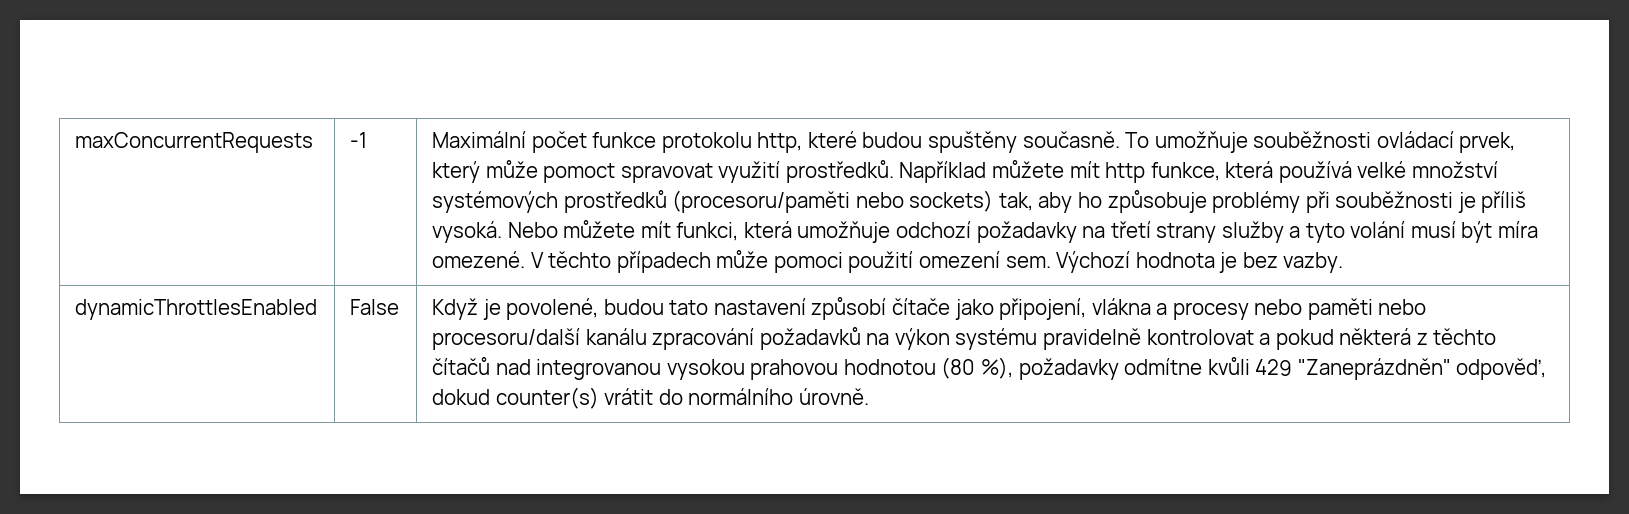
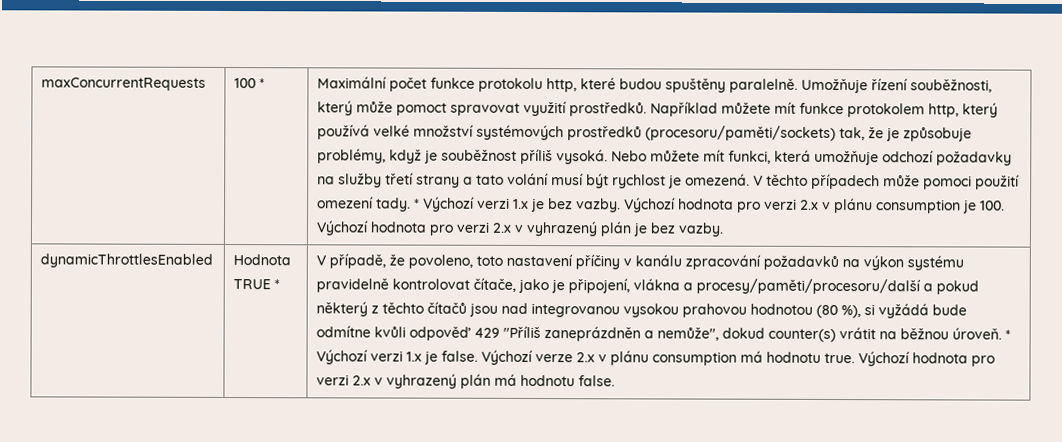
- -1
+ 100 *
- Maximální počet funkce protokolu http, které budou spuštěny současně. To umožňuje souběžnosti ovládací prvek, který může pomoct spravovat využití prostředků.
+ Maximální počet funkce protokolu http, které budou spuštěny paralelně. Umožňuje řízení souběžnosti, který může pomoct spravovat využití prostředků.
- Například můžete mít http funkce, která používá velké množství systémových prostředků (procesoru/paměti nebo sockets) tak, aby ho způsobuje problémy při souběžnosti je příliš vysoká.
+ Například můžete mít funkce protokolem http, který používá velké množství systémových prostředků (procesoru/paměti/sockets) tak, že je způsobuje problémy, když je souběžnost příliš vysoká.
- Nebo můžete mít funkci, která umožňuje odchozí požadavky na třetí strany služby a tyto volání musí být míra omezené.
+ Nebo můžete mít funkci, která umožňuje odchozí požadavky na služby třetí strany a tato volání musí být rychlost je omezená.
- V těchto případech může pomoci použití omezení sem. Výchozí hodnota je bez vazby.
- dynamicThrottlesEnabled | False | Když je povolené, budou tato nastavení způsobí čítače jako připojení, vlákna a procesy nebo paměti nebo procesoru/další kanálu zpracování požadavků na výkon systému pravidelně kontrolovat a pokud některá z těchto čítačů nad integrovanou vysokou prahovou hodnotou (80 %), požadavky odmítne kvůli 429 "Zaneprázdněn" odpověď, dokud counter(s) vrátit do normálního úrovně.
+ V těchto případech může pomoci použití omezení tady. * Výchozí verzi 1.x je bez vazby. Výchozí hodnota pro verzi 2.x v plánu consumption je 100. Výchozí hodnota pro verzi 2.x v vyhrazený plán je bez vazby.
+ dynamicThrottlesEnabled | Hodnota TRUE * | V případě, že povoleno, toto nastavení příčiny v kanálu zpracování požadavků na výkon systému pravidelně kontrolovat čítače, jako je připojení, vlákna a procesy/paměti/procesoru/další a pokud některý z těchto čítačů jsou nad integrovanou vysokou prahovou hodnotou (80 %), si vyžádá bude odmítne kvůli odpověď 429 "Příliš zaneprázdněn a nemůže", dokud counter(s) vrátit na běžnou úroveň. * Výchozí verzi 1.x je false. Výchozí verze 2.x v plánu consumption má hodnotu true. Výchozí hodnota pro verzi 2.x v vyhrazený plán má hodnotu false.

